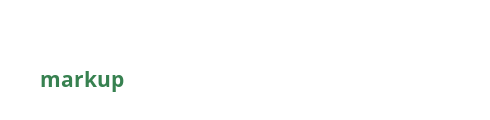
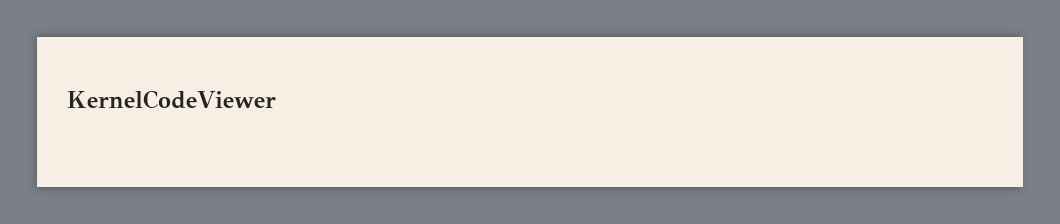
- markup
+ KernelCodeViewer

